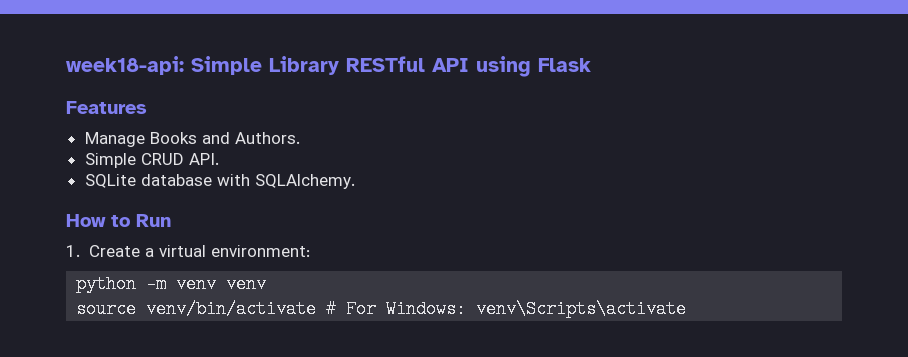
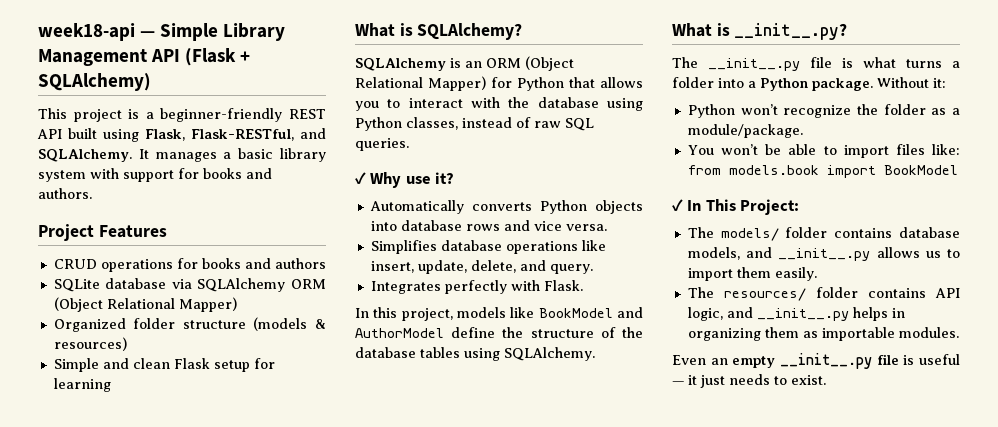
- week18-api: Simple Library RESTful API using Flask
- Features
- Manage Books and Authors.
- Simple CRUD API.
- SQLite database with SQLAlchemy.
- How to Run
- 1. Create a virtual environment:
- python -m venv venv
- source venv/bin/activate # For Windows: venv\Scripts\activate
+ week18-api — Simple Library Management API (Flask + SQLAlchemy)
+ This project is a beginner-friendly REST API built using Flask, Flask-RESTful, and SQLAlchemy. It manages a basic library system with support for books and authors.
+ Project Features
+ CRUD operations for books and authors
+ SQLite database via SQLAlchemy ORM (Object Relational Mapper)
+ Organized folder structure (models & resources)
+ Simple and clean Flask setup for learning
+ What is SQLAlchemy?
+ SQLAlchemy is an ORM (Object Relational Mapper) for Python that allows you to interact with the database using Python classes, instead of raw SQL queries.
+ ✓ Why use it?
+ Automatically converts Python objects into database rows and vice versa.
+ Simplifies database operations like insert, update, delete, and query.
+ Integrates perfectly with Flask.
+ In this project, models like BookModel and AuthorModel define the structure of the database tables using SQLAlchemy.
+ What is __init__.py?
+ The __init__.py file is what turns a folder into a Python package. Without it:
+ Python won’t recognize the folder as a module/package.
+ You won’t be able to import files like: from models.book import BookModel
+ ✓ In This Project:
+ The models/ folder contains database models, and __init__.py allows us to import them easily.
+ The resources/ folder contains API logic, and __init__.py helps in organizing them as importable modules.
+ Even an empty __init__.py file is useful — it just needs to exist.

